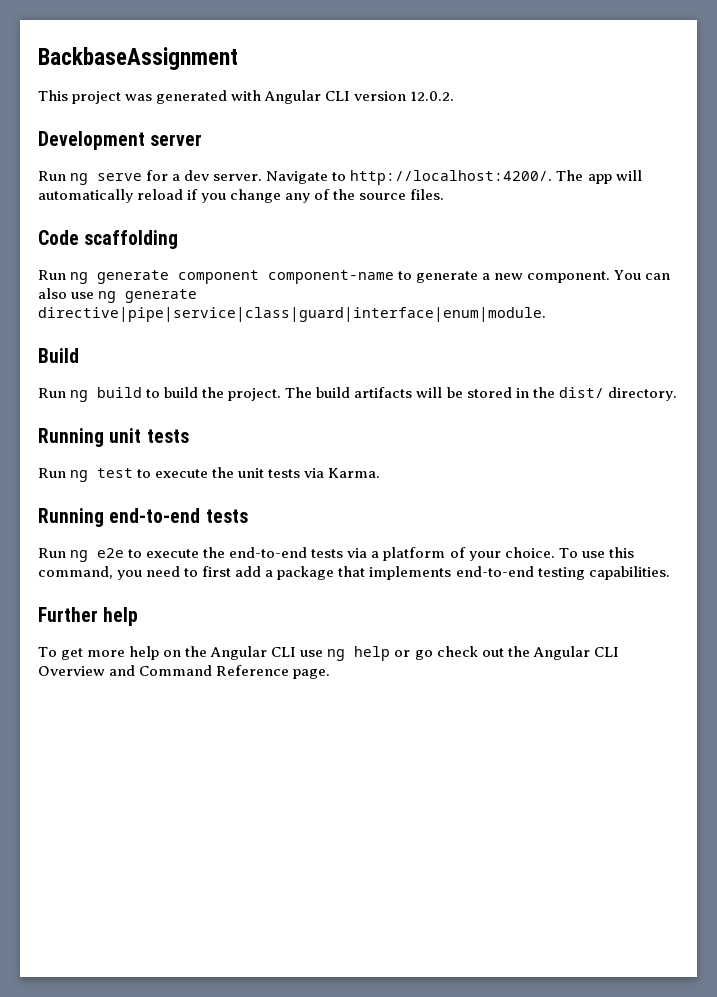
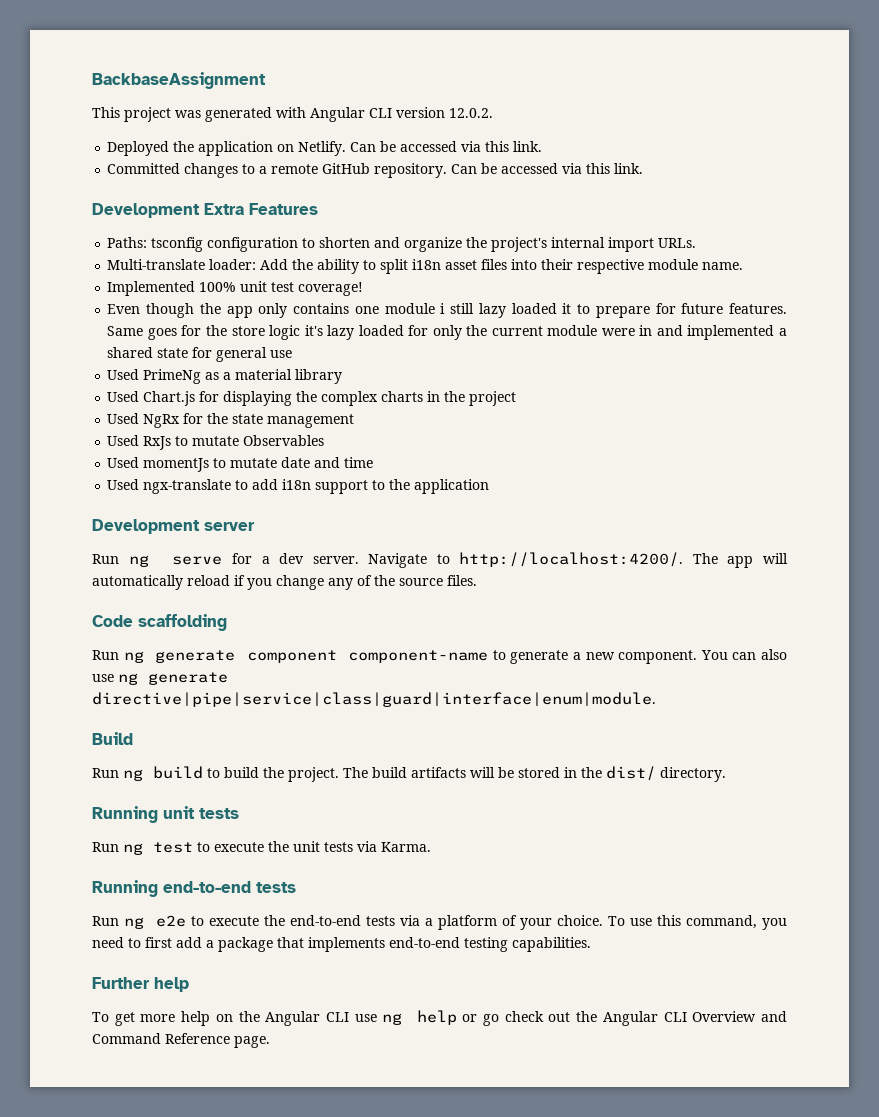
+ Deployed the application on Netlify. Can be accessed via this link.
+ Committed changes to a remote GitHub repository. Can be accessed via this link.
+ Development Extra Features
+ Paths: tsconfig configuration to shorten and organize the project's internal import URLs.
+ Multi-translate loader: Add the ability to split i18n asset files into their respective module name.
+ Implemented 100% unit test coverage!
+ Even though the app only contains one module i still lazy loaded it to prepare for future features. Same goes for the store logic it's lazy loaded for only the current module were in and implemented a shared state for general use
+ Used PrimeNg as a material library
+ Used Chart.js for displaying the complex charts in the project
+ Used NgRx for the state management
+ Used RxJs to mutate Observables
+ Used momentJs to mutate date and time
+ Used ngx-translate to add i18n support to the application

